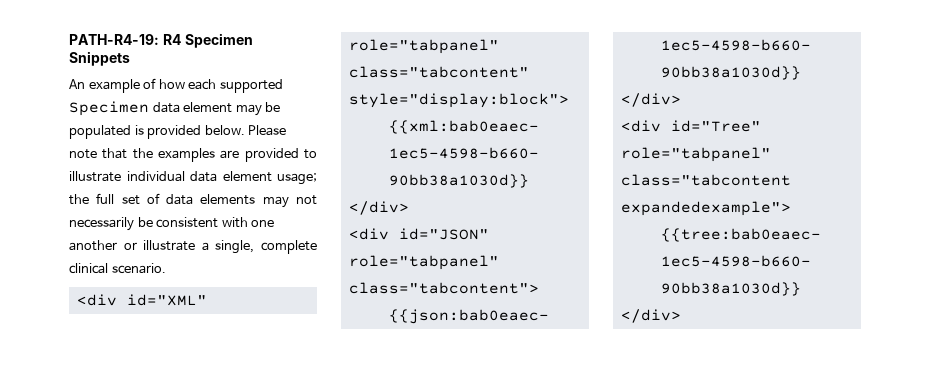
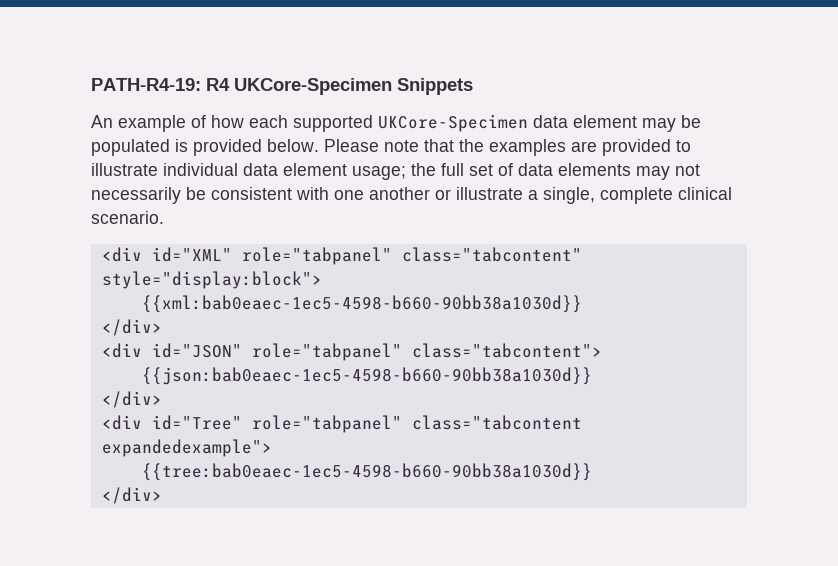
- PATH-R4-19: R4 Specimen Snippets
+ PATH-R4-19: R4 UKCore-Specimen Snippets
- An example of how each supported Specimen data element may be populated is provided below.
+ An example of how each supported UKCore-Specimen data element may be populated is provided below.

